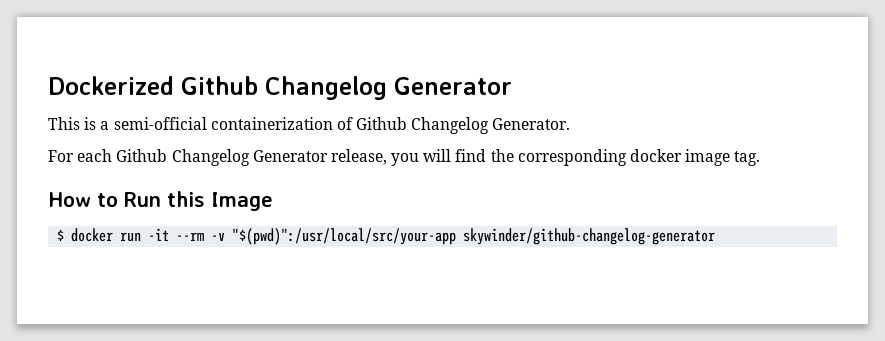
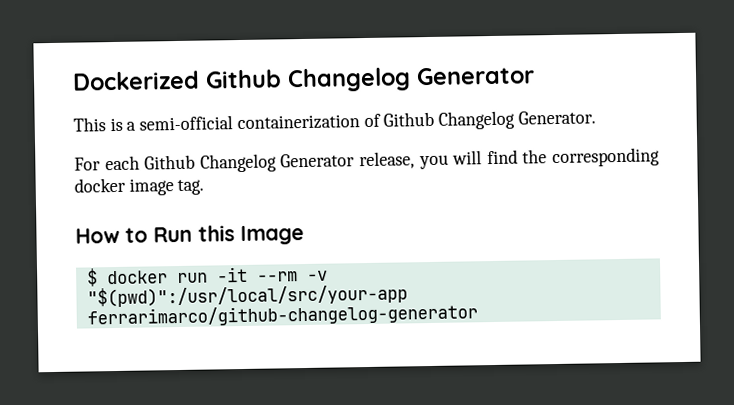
- $ docker run -it --rm -v "$(pwd)":/usr/local/src/your-app skywinder/github-changelog-generator
+ $ docker run -it --rm -v "$(pwd)":/usr/local/src/your-app ferrarimarco/github-changelog-generator

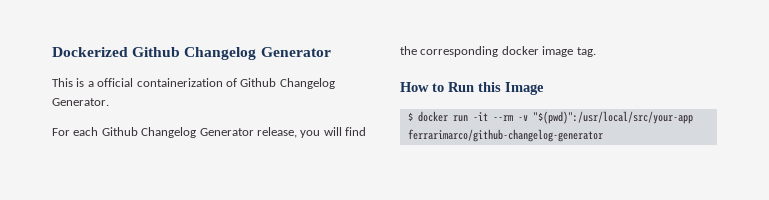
- This is a semi-official containerization of Github Changelog Generator.
+ This is a official containerization of Github Changelog Generator.

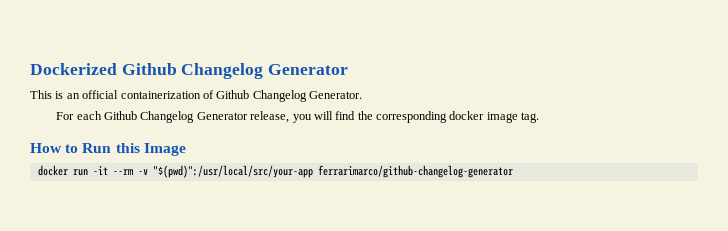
- This is a official containerization of Github Changelog Generator.
+ This is an official containerization of Github Changelog Generator.
- $ docker run -it --rm -v "$(pwd)":/usr/local/src/your-app ferrarimarco/github-changelog-generator
+ docker run -it --rm -v "$(pwd)":/usr/local/src/your-app ferrarimarco/github-changelog-generator

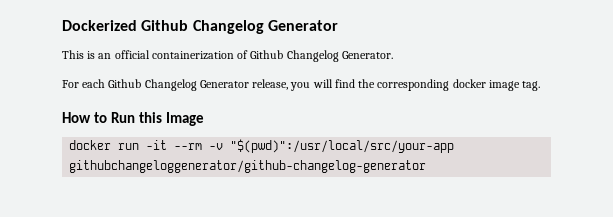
- docker run -it --rm -v "$(pwd)":/usr/local/src/your-app ferrarimarco/github-changelog-generator
+ docker run -it --rm -v "$(pwd)":/usr/local/src/your-app githubchangeloggenerator/github-changelog-generator

